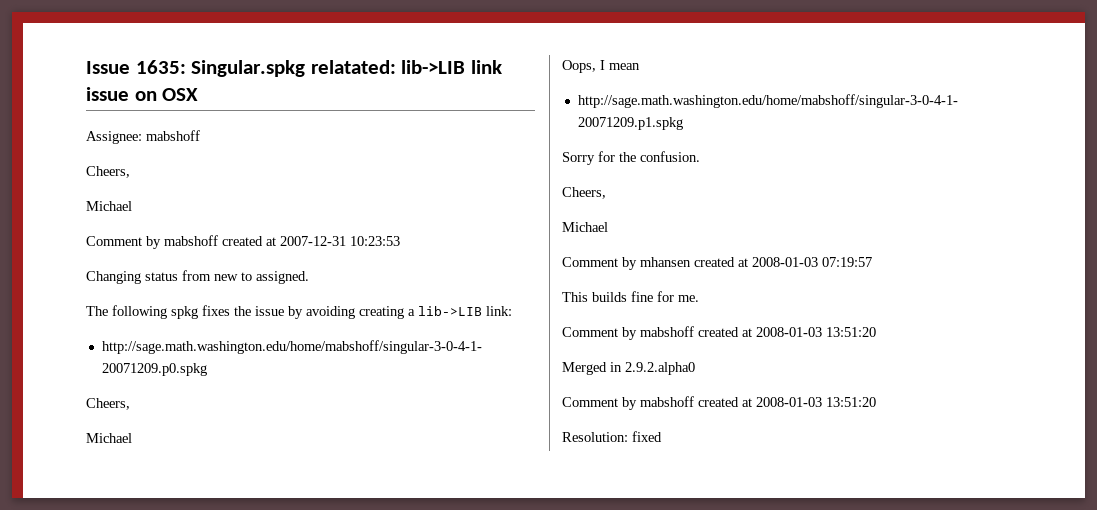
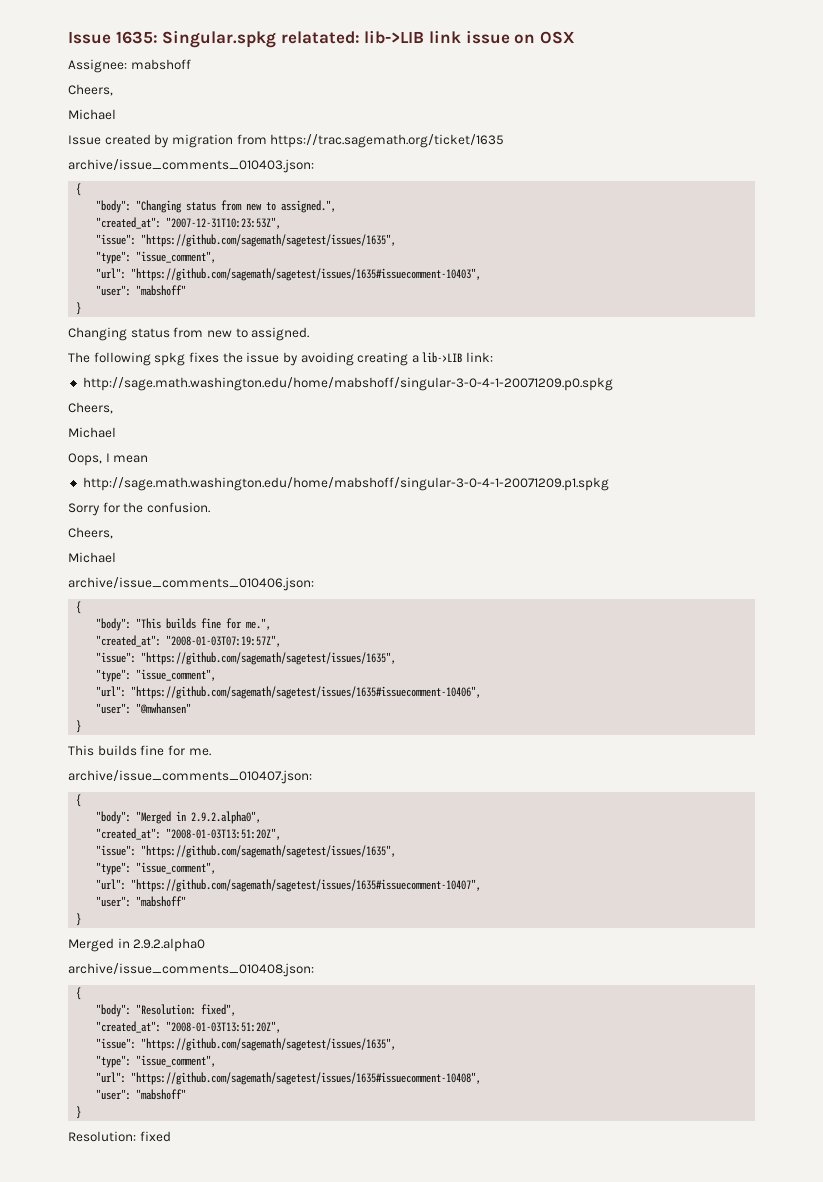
- Comment by mabshoff created at 2007-12-31 10:23:53
+ Issue created by migration from https://trac.sagemath.org/ticket/1635
+ archive/issue_comments_010403.json:
+ {
+ "body": "Changing status from new to assigned.",
+ "created_at": "2007-12-31T10:23:53Z",
+ "issue": "https://github.com/sagemath/sagetest/issues/1635",
+ "type": "issue_comment",
+ "url": "https://github.com/sagemath/sagetest/issues/1635#issuecomment-10403",
+ "user": "mabshoff"
+ }
- Comment by mhansen created at 2008-01-03 07:19:57
+ archive/issue_comments_010406.json:
+ {
+ "body": "This builds fine for me.",
+ "created_at": "2008-01-03T07:19:57Z",
+ "issue": "https://github.com/sagemath/sagetest/issues/1635",
+ "type": "issue_comment",
+ "url": "https://github.com/sagemath/sagetest/issues/1635#issuecomment-10406",
+ "user": "@mwhansen"
+ }
  This builds fine for me.
- Comment by mabshoff created at 2008-01-03 13:51:20
+ archive/issue_comments_010407.json:
+ {
+ "body": "Merged in 2.9.2.alpha0",
+ "created_at": "2008-01-03T13:51:20Z",
+ "issue": "https://github.com/sagemath/sagetest/issues/1635",
+ "type": "issue_comment",
+ "url": "https://github.com/sagemath/sagetest/issues/1635#issuecomment-10407",
+ "user": "mabshoff"
+ }
  Merged in 2.9.2.alpha0
- Comment by mabshoff created at 2008-01-03 13:51:20
+ archive/issue_comments_010408.json:
+ {
+ "body": "Resolution: fixed",
+ "created_at": "2008-01-03T13:51:20Z",
+ "issue": "https://github.com/sagemath/sagetest/issues/1635",
+ "type": "issue_comment",
+ "url": "https://github.com/sagemath/sagetest/issues/1635#issuecomment-10408",
+ "user": "mabshoff"
+ }

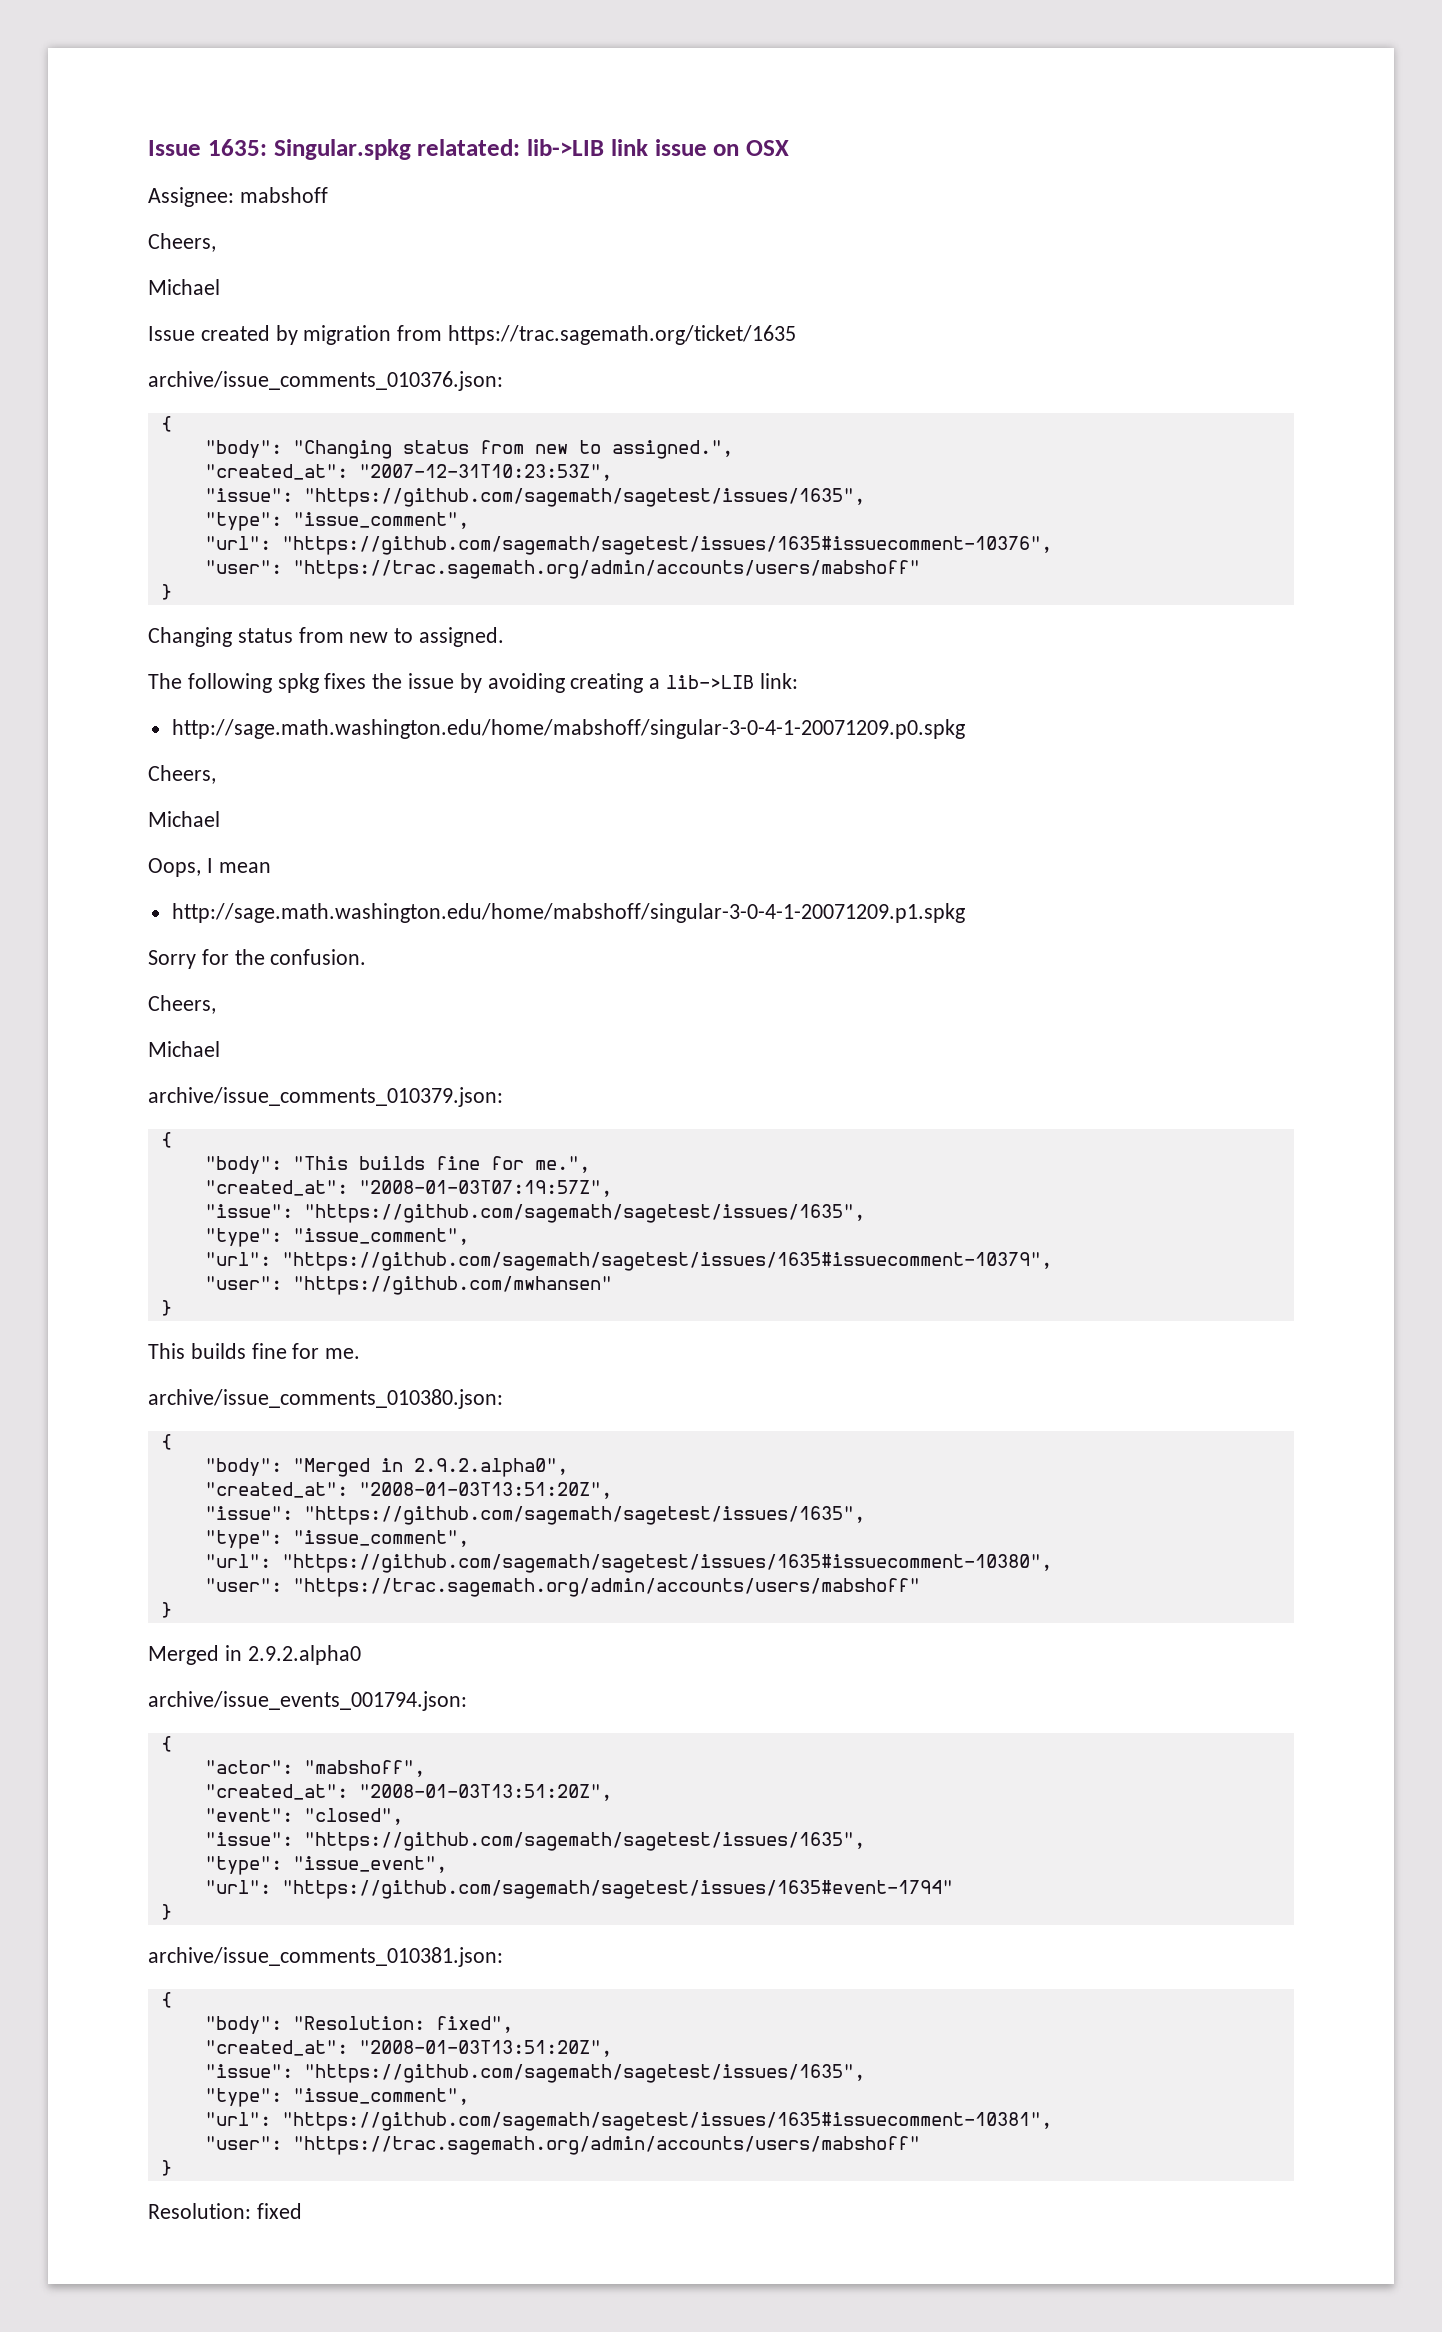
- archive/issue_comments_010403.json:
+ archive/issue_comments_010376.json:
- "url": "https://github.com/sagemath/sagetest/issues/1635#issuecomment-10403",
- "user": "mabshoff"
+ "url": "https://github.com/sagemath/sagetest/issues/1635#issuecomment-10376",
+ "user": "https://trac.sagemath.org/admin/accounts/users/mabshoff"
- archive/issue_comments_010406.json:
+ archive/issue_comments_010379.json:
- "url": "https://github.com/sagemath/sagetest/issues/1635#issuecomment-10406",
- "user": "@mwhansen"
+ "url": "https://github.com/sagemath/sagetest/issues/1635#issuecomment-10379",
+ "user": "https://github.com/mwhansen"
- archive/issue_comments_010407.json:
+ archive/issue_comments_010380.json:
- "url": "https://github.com/sagemath/sagetest/issues/1635#issuecomment-10407",
- "user": "mabshoff"
+ "url": "https://github.com/sagemath/sagetest/issues/1635#issuecomment-10380",
+ "user": "https://trac.sagemath.org/admin/accounts/users/mabshoff"
- archive/issue_comments_010408.json:
+ archive/issue_events_001794.json:
+ {
+ "actor": "mabshoff",
+ "created_at": "2008-01-03T13:51:20Z",
+ "event": "closed",
+ "issue": "https://github.com/sagemath/sagetest/issues/1635",
+ "type": "issue_event",
+ "url": "https://github.com/sagemath/sagetest/issues/1635#event-1794"
+ }
+ archive/issue_comments_010381.json:
- "url": "https://github.com/sagemath/sagetest/issues/1635#issuecomment-10408",
- "user": "mabshoff"
+ "url": "https://github.com/sagemath/sagetest/issues/1635#issuecomment-10381",
+ "user": "https://trac.sagemath.org/admin/accounts/users/mabshoff"

